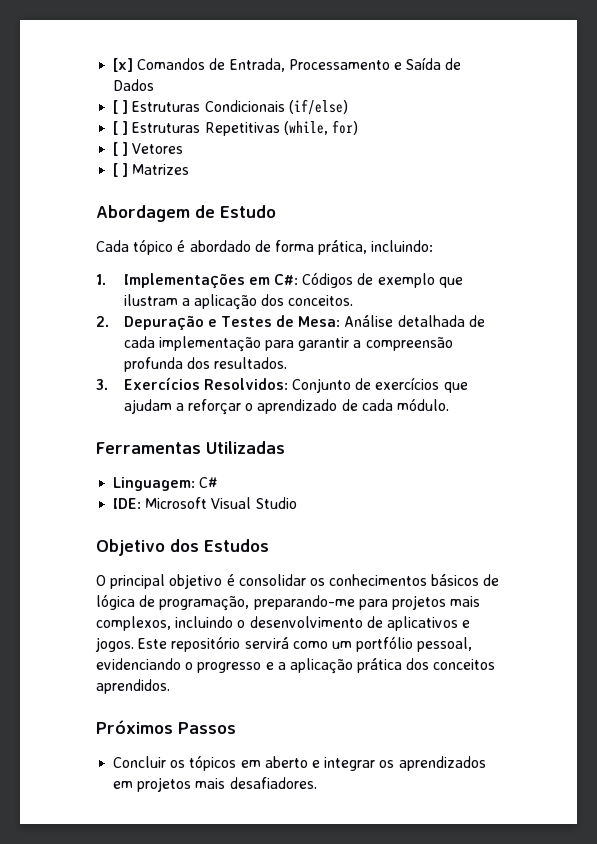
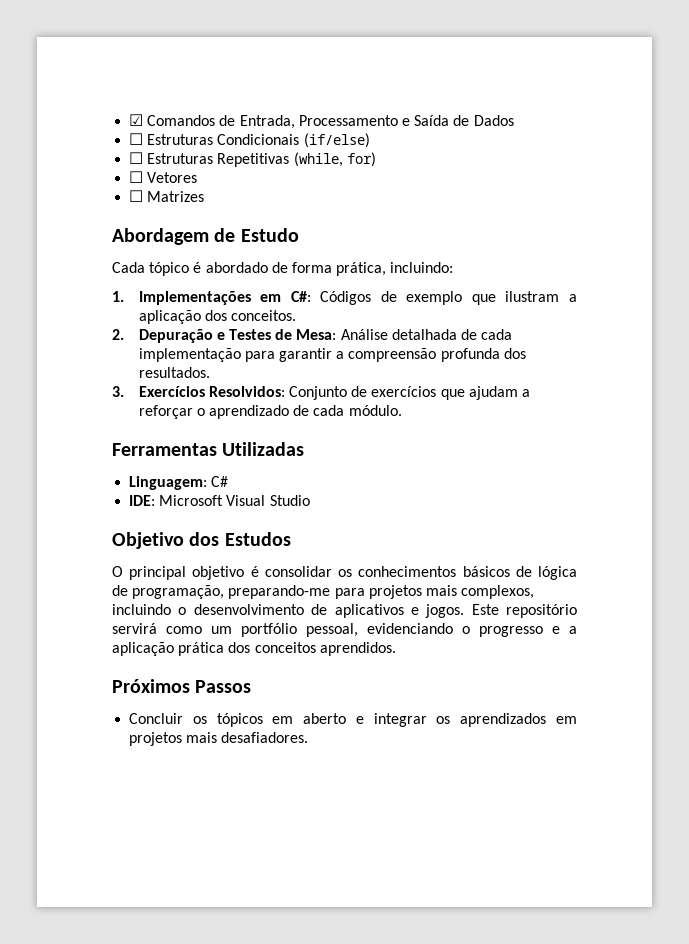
- [x] Comandos de Entrada, Processamento e Saída de Dados
+ ☑ Comandos de Entrada, Processamento e Saída de Dados
- [ ] Estruturas Condicionais (if/else)
+ ☐ Estruturas Condicionais (if/else)
- [ ] Estruturas Repetitivas (while, for)
+ ☐ Estruturas Repetitivas (while, for)
- [ ] Vetores
+ ☐ Vetores
- [ ] Matrizes
+ ☐ Matrizes

